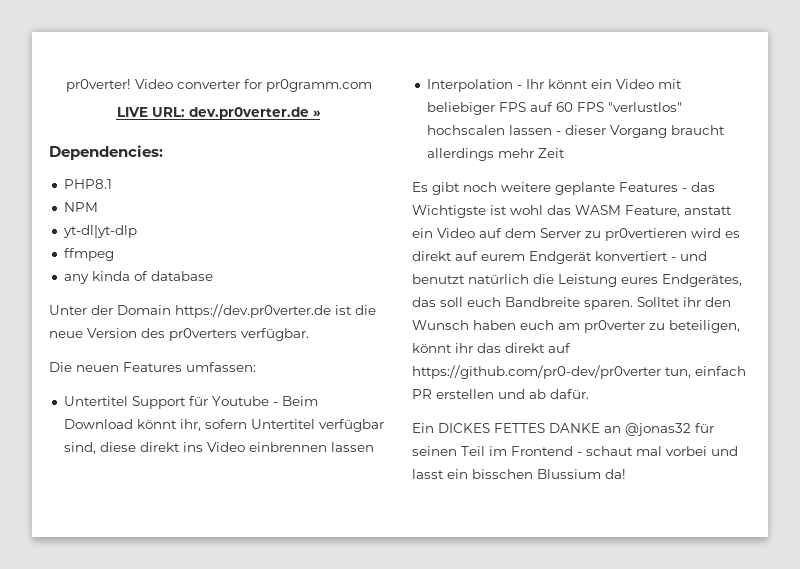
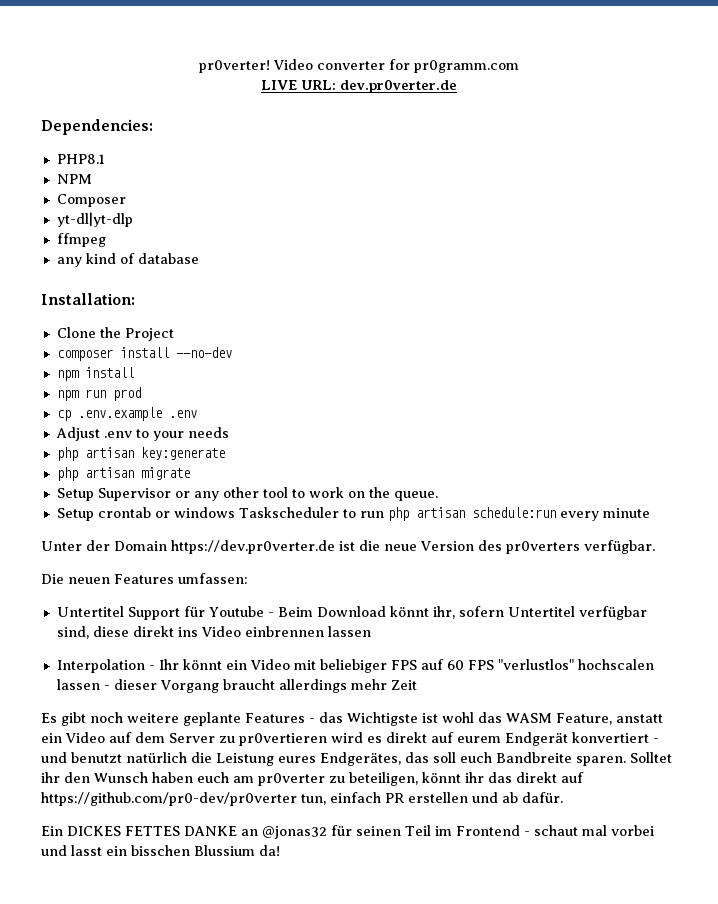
- LIVE URL: dev.pr0verter.de »
+ LIVE URL: dev.pr0verter.de
+ Composer
- any kinda of database
+ any kind of database
+ Installation:
+ Clone the Project
+ composer install --no-dev
+ npm install
+ npm run prod
+ cp .env.example .env
+ Adjust .env to your needs
+ php artisan key:generate
+ php artisan migrate
+ Setup Supervisor or any other tool to work on the queue.
+ Setup crontab or windows Taskscheduler to run php artisan schedule:run every minute

